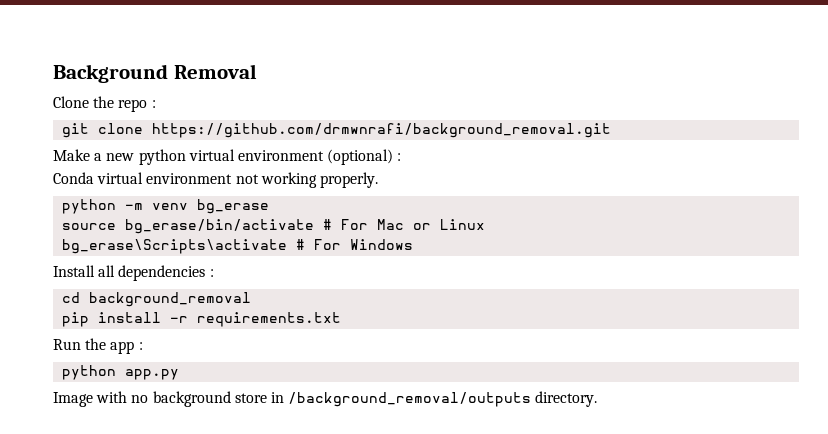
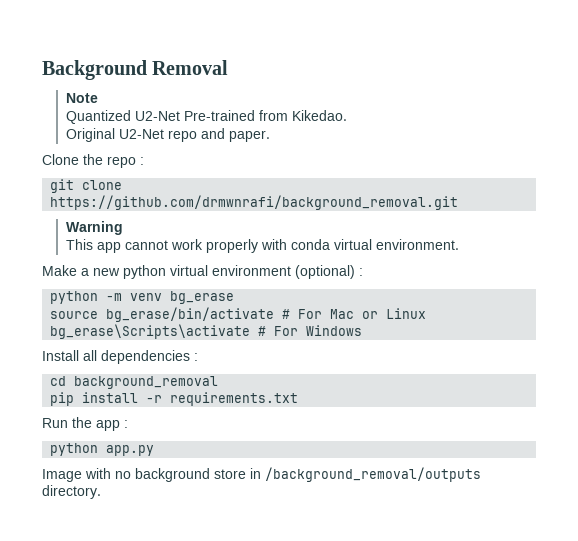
+ Note
+ Quantized U2-Net Pre-trained from Kikedao.
+ Original U2-Net repo and paper.
+ Warning
+ This app cannot work properly with conda virtual environment.
- Conda virtual environment not working properly.

